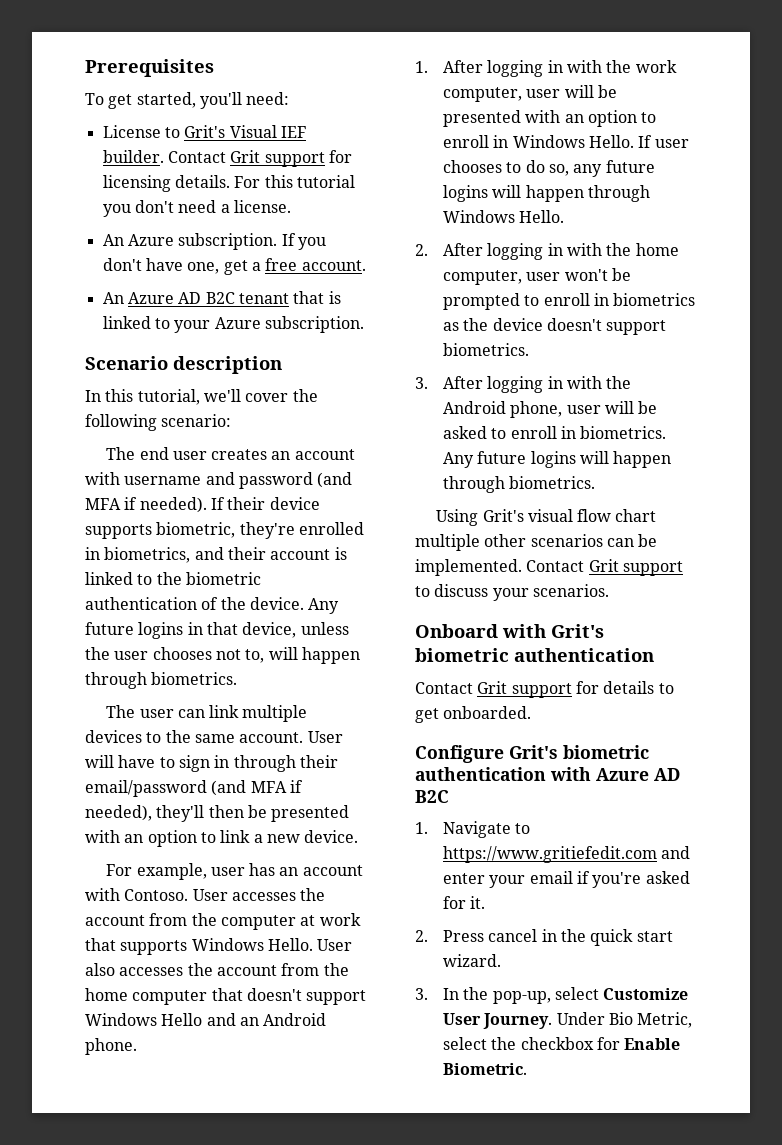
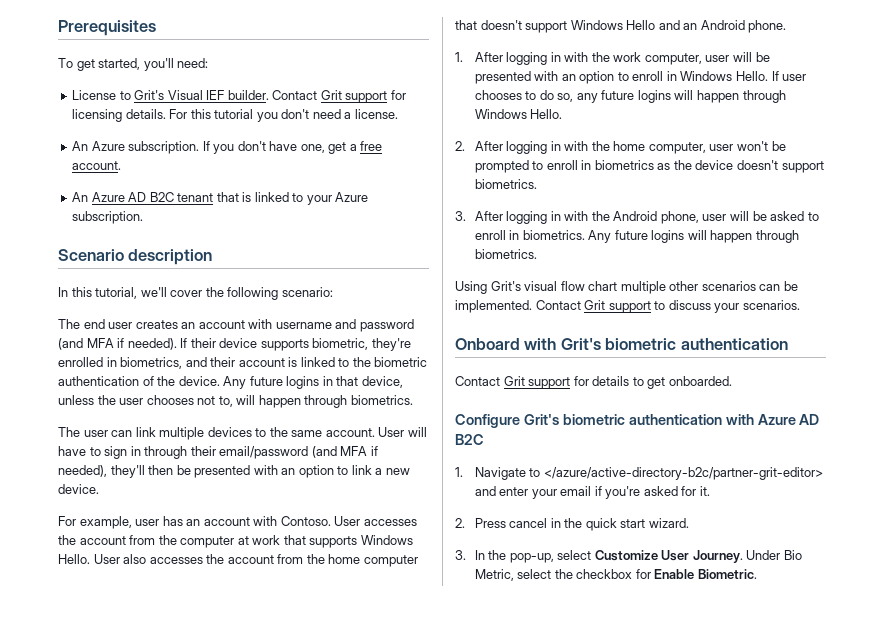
- 1. Navigate to https://www.gritiefedit.com and enter your email if you're asked for it.
+ 1. Navigate to </azure/active-directory-b2c/partner-grit-editor> and enter your email if you're asked for it.

